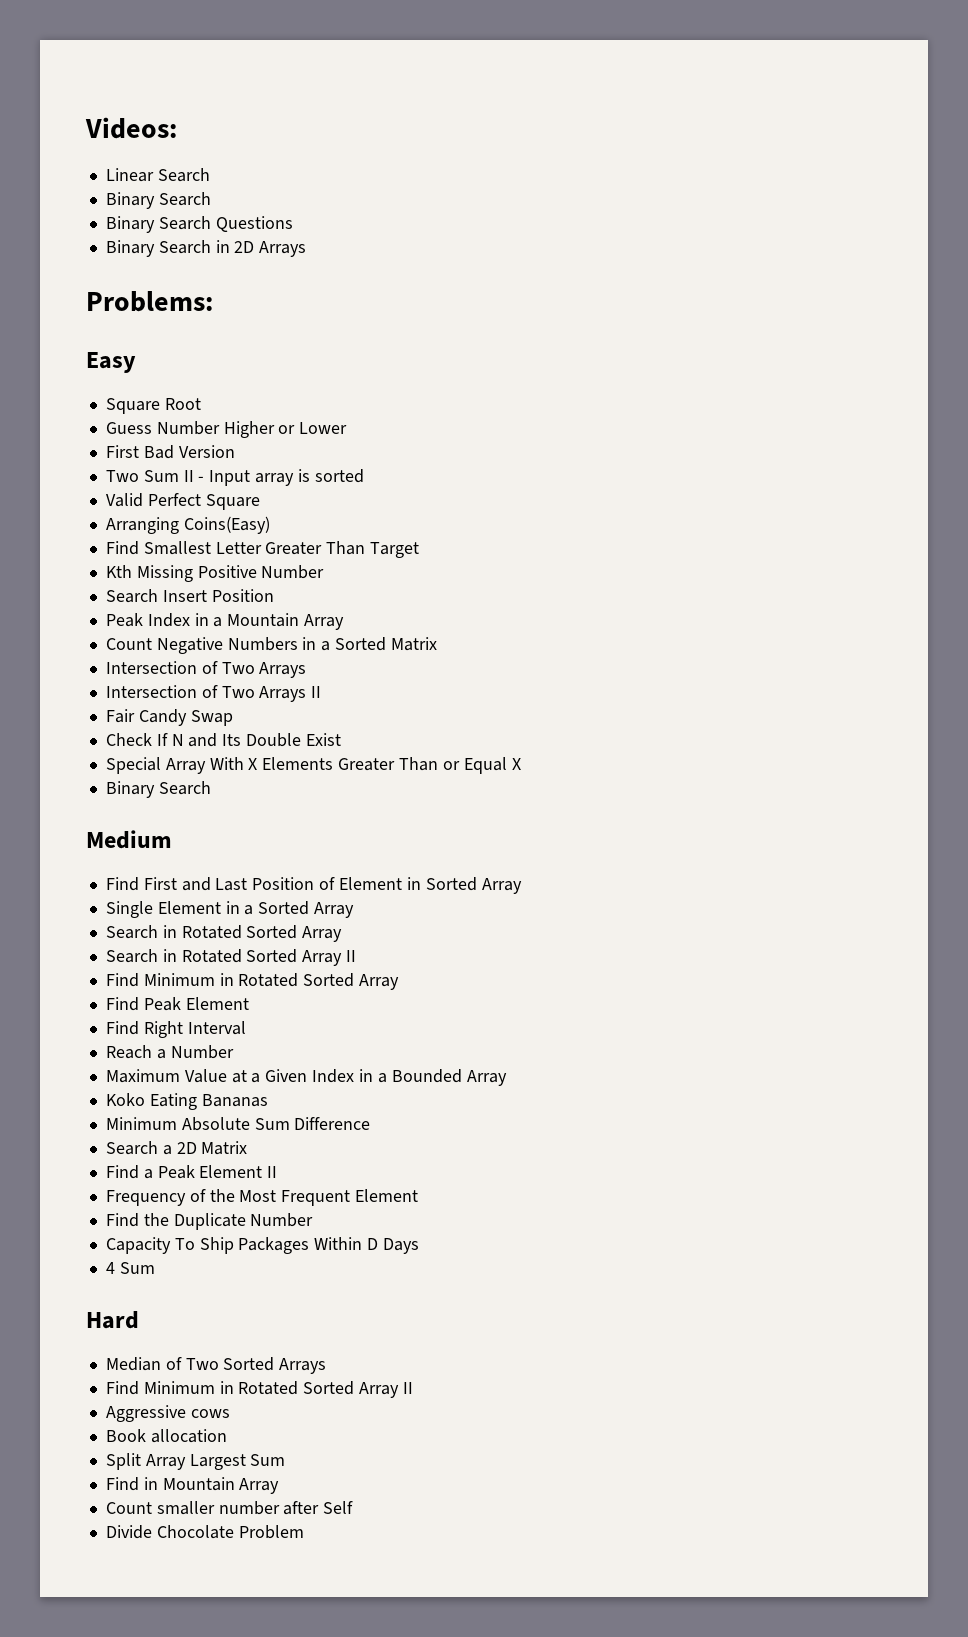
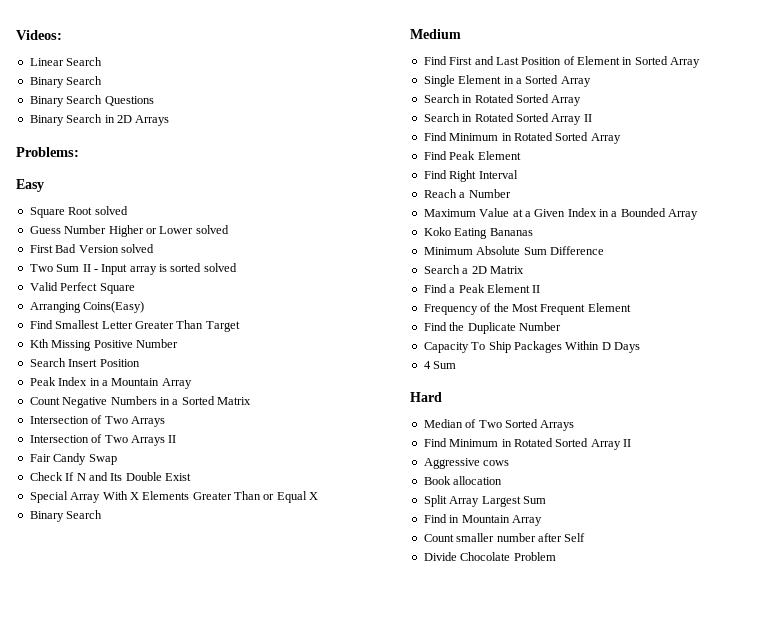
- Square Root
+ Square Root solved
- Guess Number Higher or Lower
+ Guess Number Higher or Lower solved
- First Bad Version
+ First Bad Version solved
- Two Sum II - Input array is sorted
+ Two Sum II - Input array is sorted solved

